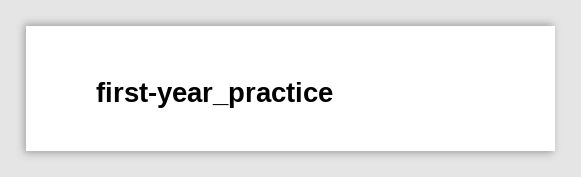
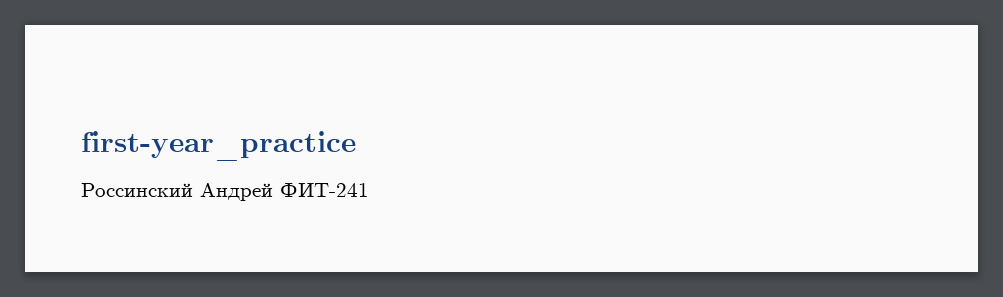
+ Россинский Андрей ФИТ-241

